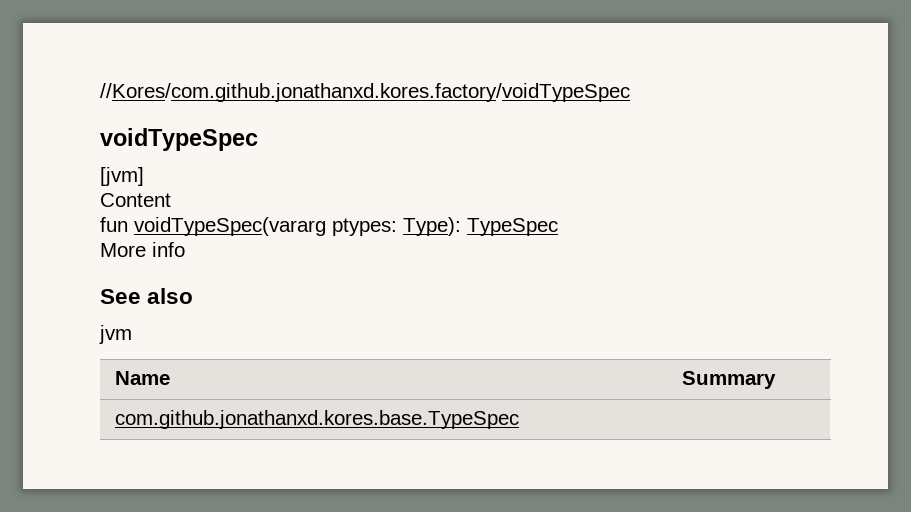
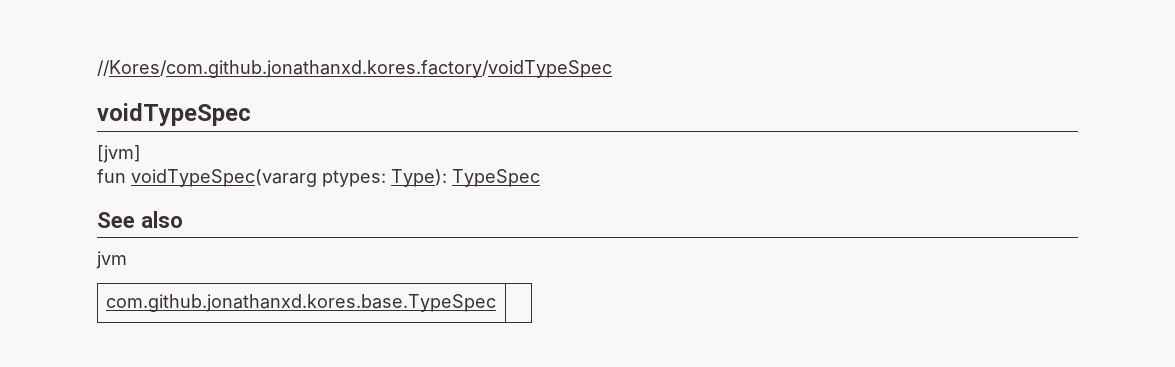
- Content
- More info
- Name | Summary

